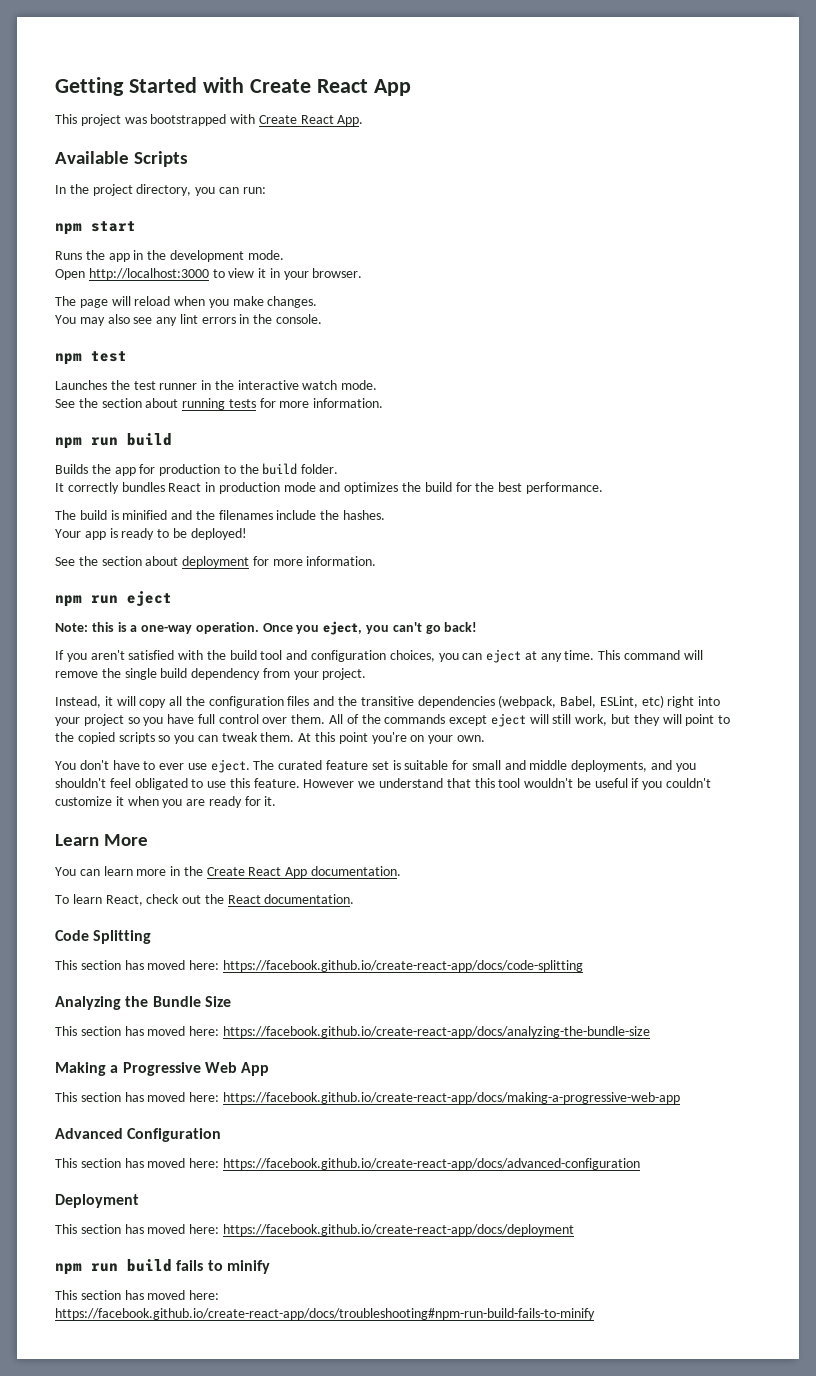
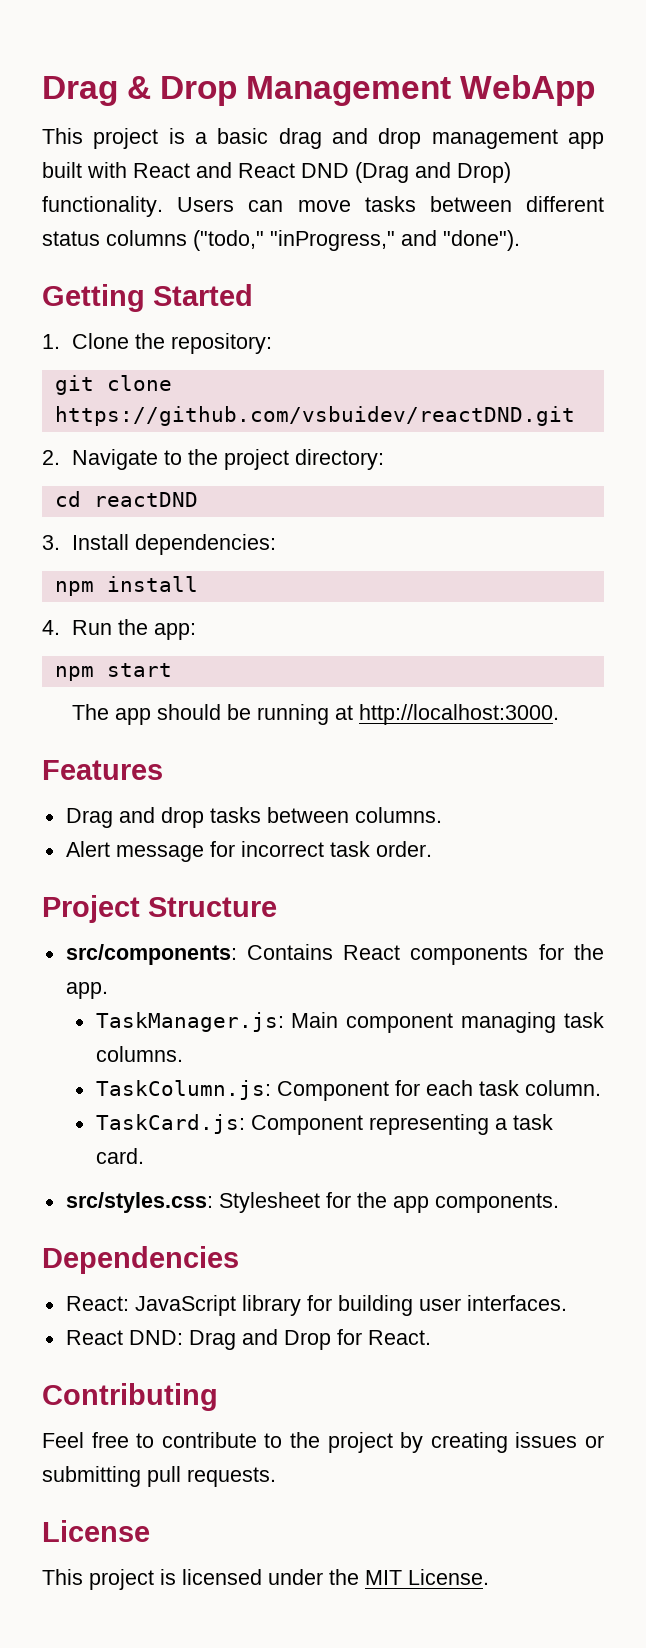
- Getting Started with Create React App
- This project was bootstrapped with Create React App.
- Available Scripts
- In the project directory, you can run:
+ Drag & Drop Management WebApp
+ This project is a basic drag and drop management app built with React and React DND (Drag and Drop) functionality. Users can move tasks between different status columns ("todo," "inProgress," and "done").
+ Getting Started
+ 1. Clone the repository:
+ git clone https://github.com/vsbuidev/reactDND.git
+ 2. Navigate to the project directory:
+ cd reactDND
+ 3. Install dependencies:
+ npm install
+ 4. Run the app:
  npm start
- Runs the app in the development mode.
- Open http://localhost:3000 to view it in your browser.
- The page will reload when you make changes.
- You may also see any lint errors in the console.
- npm test
- Launches the test runner in the interactive watch mode.
- See the section about running tests for more information.
- npm run build
- Builds the app for production to the build folder.
- It correctly bundles React in production mode and optimizes the build for the best performance.
- The build is minified and the filenames include the hashes.
- Your app is ready to be deployed!
- See the section about deployment for more information.
- npm run eject
- Note: this is a one-way operation. Once you eject, you can't go back!
- If you aren't satisfied with the build tool and configuration choices, you can eject at any time. This command will remove the single build dependency from your project.
- Instead, it will copy all the configuration files and the transitive dependencies (webpack, Babel, ESLint, etc) right into your project so you have full control over them. All of the commands except eject will still work, but they will point to the copied scripts so you can tweak them. At this point you're on your own.
- You don't have to ever use eject. The curated feature set is suitable for small and middle deployments, and you shouldn't feel obligated to use this feature. However we understand that this tool wouldn't be useful if you couldn't customize it when you are ready for it.
- Learn More
- You can learn more in the Create React App documentation.
- To learn React, check out the React documentation.
- Code Splitting
- This section has moved here: https://facebook.github.io/create-react-app/docs/code-splitting
- Analyzing the Bundle Size
- This section has moved here: https://facebook.github.io/create-react-app/docs/analyzing-the-bundle-size
- Making a Progressive Web App
- This section has moved here: https://facebook.github.io/create-react-app/docs/making-a-progressive-web-app
- Advanced Configuration
- This section has moved here: https://facebook.github.io/create-react-app/docs/advanced-configuration
- Deployment
- This section has moved here: https://facebook.github.io/create-react-app/docs/deployment
- npm run build fails to minify
- This section has moved here: https://facebook.github.io/create-react-app/docs/troubleshooting#npm-run-build-fails-to-minify
+ The app should be running at http://localhost:3000.
+ Features
+ Drag and drop tasks between columns.
+ Alert message for incorrect task order.
+ Project Structure
+ src/components: Contains React components for the app.
+ TaskManager.js: Main component managing task columns.
+ TaskColumn.js: Component for each task column.
+ TaskCard.js: Component representing a task card.
+ src/styles.css: Stylesheet for the app components.
+ Dependencies
+ React: JavaScript library for building user interfaces.
+ React DND: Drag and Drop for React.
+ Contributing
+ Feel free to contribute to the project by creating issues or submitting pull requests.
+ License
+ This project is licensed under the MIT License.

